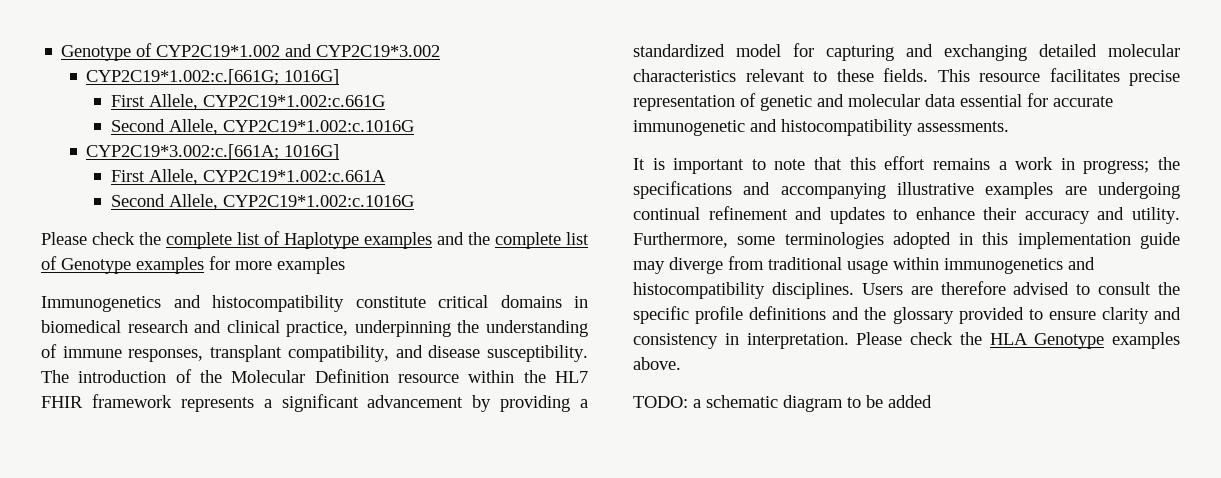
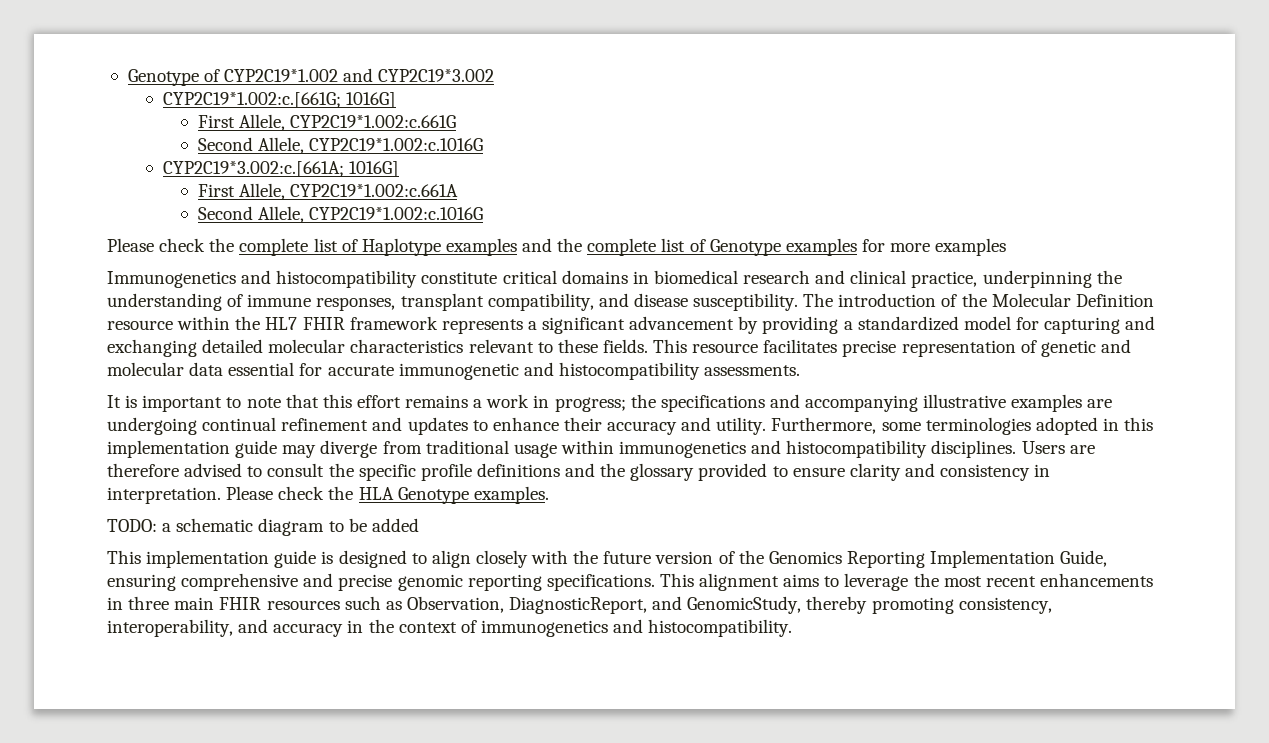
- Please check the HLA Genotype examples above.
+ Please check the HLA Genotype examples.
+ This implementation guide is designed to align closely with the future version of the Genomics Reporting Implementation Guide, ensuring comprehensive and precise genomic reporting specifications. This alignment aims to leverage the most recent enhancements in three main FHIR resources such as Observation, DiagnosticReport, and GenomicStudy, thereby promoting consistency, interoperability, and accuracy in the context of immunogenetics and histocompatibility.

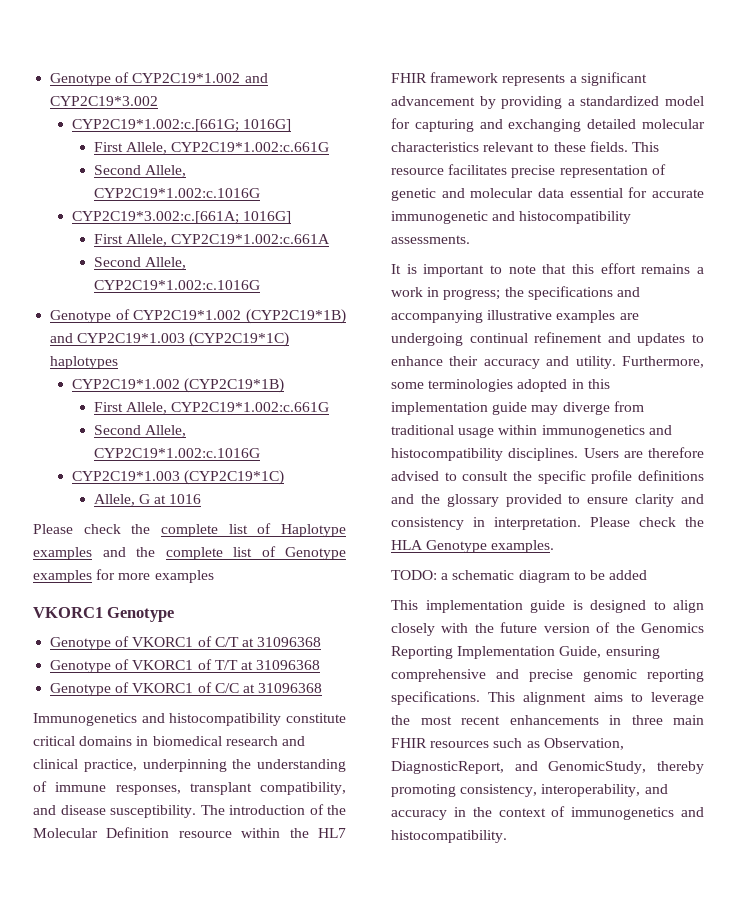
+ Genotype of CYP2C19*1.002 (CYP2C19*1B) and CYP2C19*1.003 (CYP2C19*1C) haplotypes
+ CYP2C19*1.002 (CYP2C19*1B)
+ First Allele, CYP2C19*1.002:c.661G
+ Second Allele, CYP2C19*1.002:c.1016G
+ CYP2C19*1.003 (CYP2C19*1C)
+ Allele, G at 1016
+ VKORC1 Genotype
+ Genotype of VKORC1 of C/T at 31096368
+ Genotype of VKORC1 of T/T at 31096368
+ Genotype of VKORC1 of C/C at 31096368

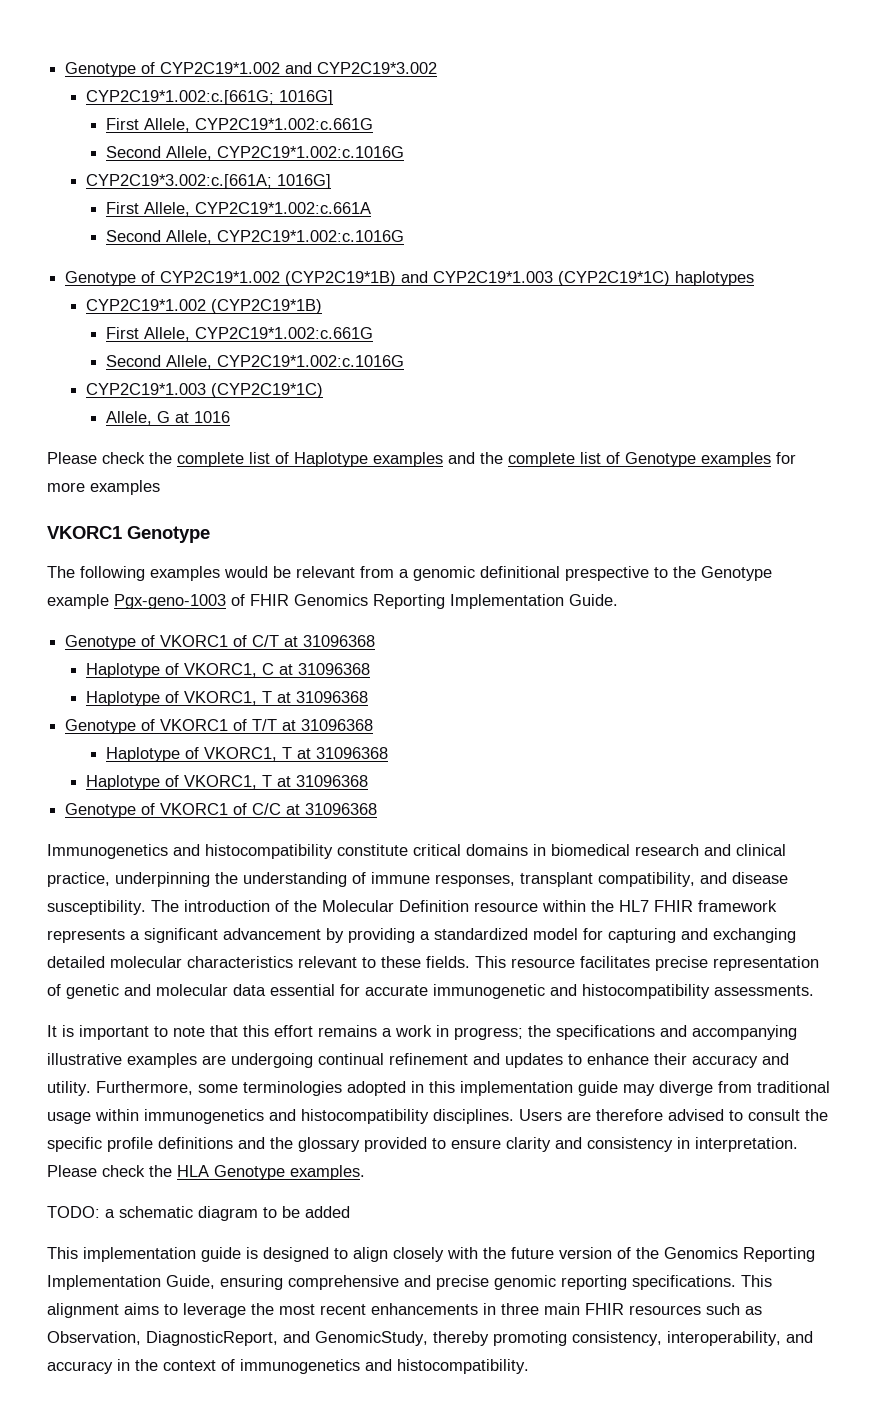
+ The following examples would be relevant from a genomic definitional prespective to the Genotype example Pgx-geno-1003 of FHIR Genomics Reporting Implementation Guide.
+ Haplotype of VKORC1, C at 31096368
+ Haplotype of VKORC1, T at 31096368
  Genotype of VKORC1 of T/T at 31096368
+ Haplotype of VKORC1, T at 31096368
+ Haplotype of VKORC1, T at 31096368

